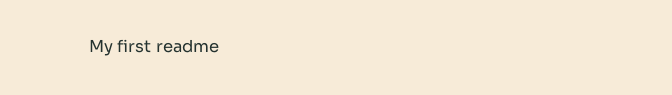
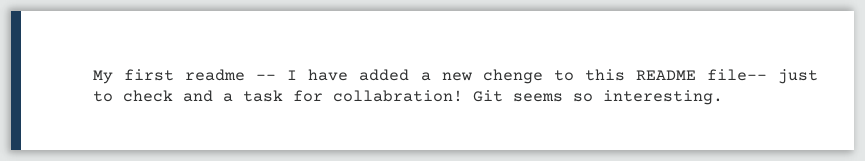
- My first readme
+ My first readme -- I have added a new chenge to this README file-- just to check and a task for collabration! Git seems so interesting.

